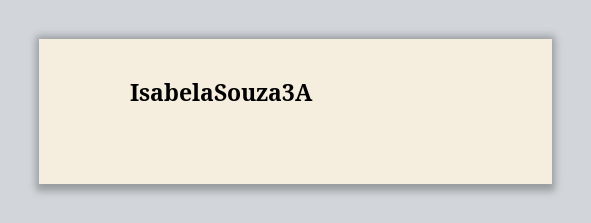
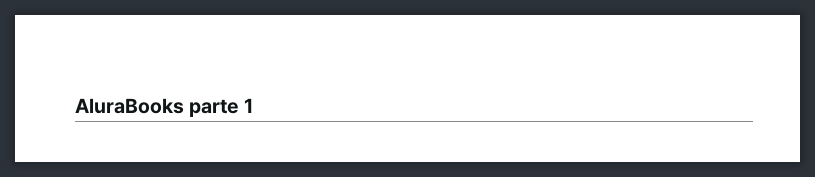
- IsabelaSouza3A
+ AluraBooks parte 1

